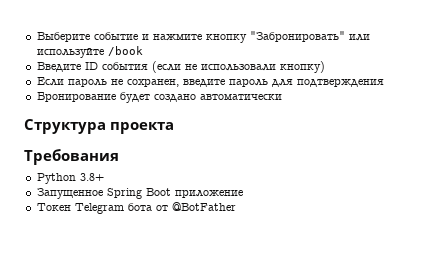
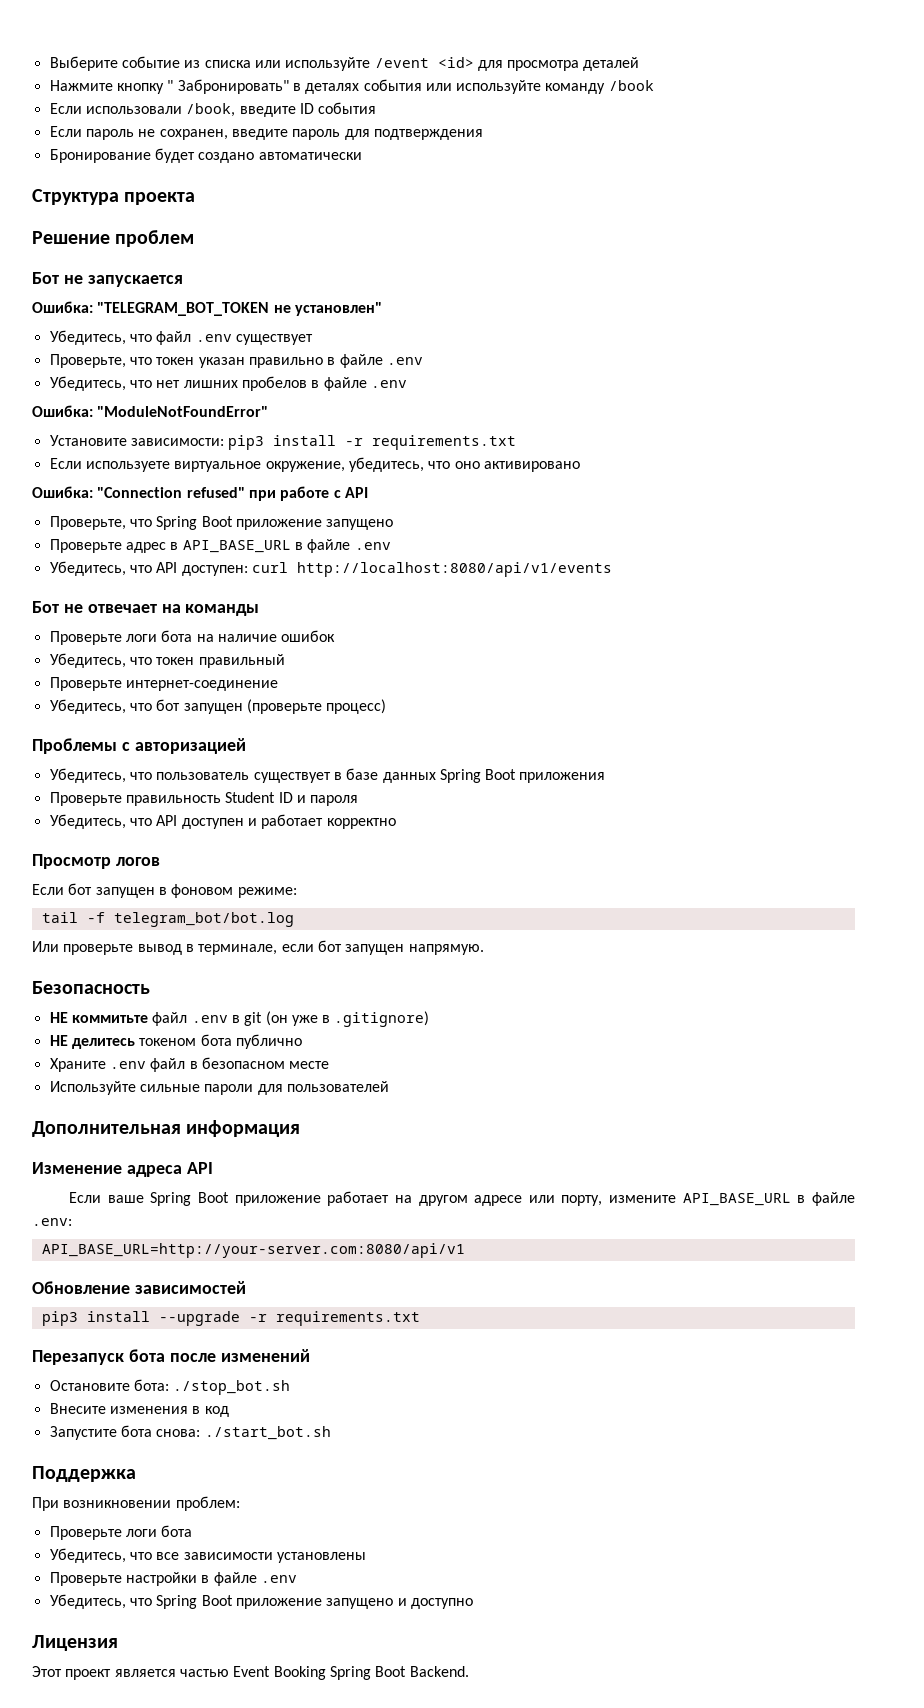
- Выберите событие и нажмите кнопку "Забронировать" или используйте /book
- Введите ID события (если не использовали кнопку)
+ Выберите событие из списка или используйте /event <id> для просмотра деталей
+ Нажмите кнопку " Забронировать" в деталях события или используйте команду /book
+ Если использовали /book, введите ID события
- Требования
- Python 3.8+
- Запущенное Spring Boot приложение
- Токен Telegram бота от @BotFather
+ Решение проблем
+ Бот не запускается
+ Ошибка: "TELEGRAM_BOT_TOKEN не установлен"
+ Убедитесь, что файл .env существует
+ Проверьте, что токен указан правильно в файле .env
+ Убедитесь, что нет лишних пробелов в файле .env
+ Ошибка: "ModuleNotFoundError"
+ Установите зависимости: pip3 install -r requirements.txt
+ Если используете виртуальное окружение, убедитесь, что оно активировано
+ Ошибка: "Connection refused" при работе с API
+ Проверьте, что Spring Boot приложение запущено
+ Проверьте адрес в API_BASE_URL в файле .env
+ Убедитесь, что API доступен: curl http://localhost:8080/api/v1/events
+ Бот не отвечает на команды
+ Проверьте логи бота на наличие ошибок
+ Убедитесь, что токен правильный
+ Проверьте интернет-соединение
+ Убедитесь, что бот запущен (проверьте процесс)
+ Проблемы с авторизацией
+ Убедитесь, что пользователь существует в базе данных Spring Boot приложения
+ Проверьте правильность Student ID и пароля
+ Убедитесь, что API доступен и работает корректно
+ Просмотр логов
+ Если бот запущен в фоновом режиме:
+ tail -f telegram_bot/bot.log
+ Или проверьте вывод в терминале, если бот запущен напрямую.
+ Безопасность
+ НЕ коммитьте файл .env в git (он уже в .gitignore)
+ НЕ делитесь токеном бота публично
+ Храните .env файл в безопасном месте
+ Используйте сильные пароли для пользователей
+ Дополнительная информация
+ Изменение адреса API
+ Если ваше Spring Boot приложение работает на другом адресе или порту, измените API_BASE_URL в файле .env:
+ API_BASE_URL=http://your-server.com:8080/api/v1
+ Обновление зависимостей
+ pip3 install --upgrade -r requirements.txt
+ Перезапуск бота после изменений
+ Остановите бота: ./stop_bot.sh
+ Внесите изменения в код
+ Запустите бота снова: ./start_bot.sh
+ Поддержка
+ При возникновении проблем:
+ Проверьте логи бота
+ Убедитесь, что все зависимости установлены
+ Проверьте настройки в файле .env
+ Убедитесь, что Spring Boot приложение запущено и доступно
+ Лицензия
+ Этот проект является частью Event Booking Spring Boot Backend.

